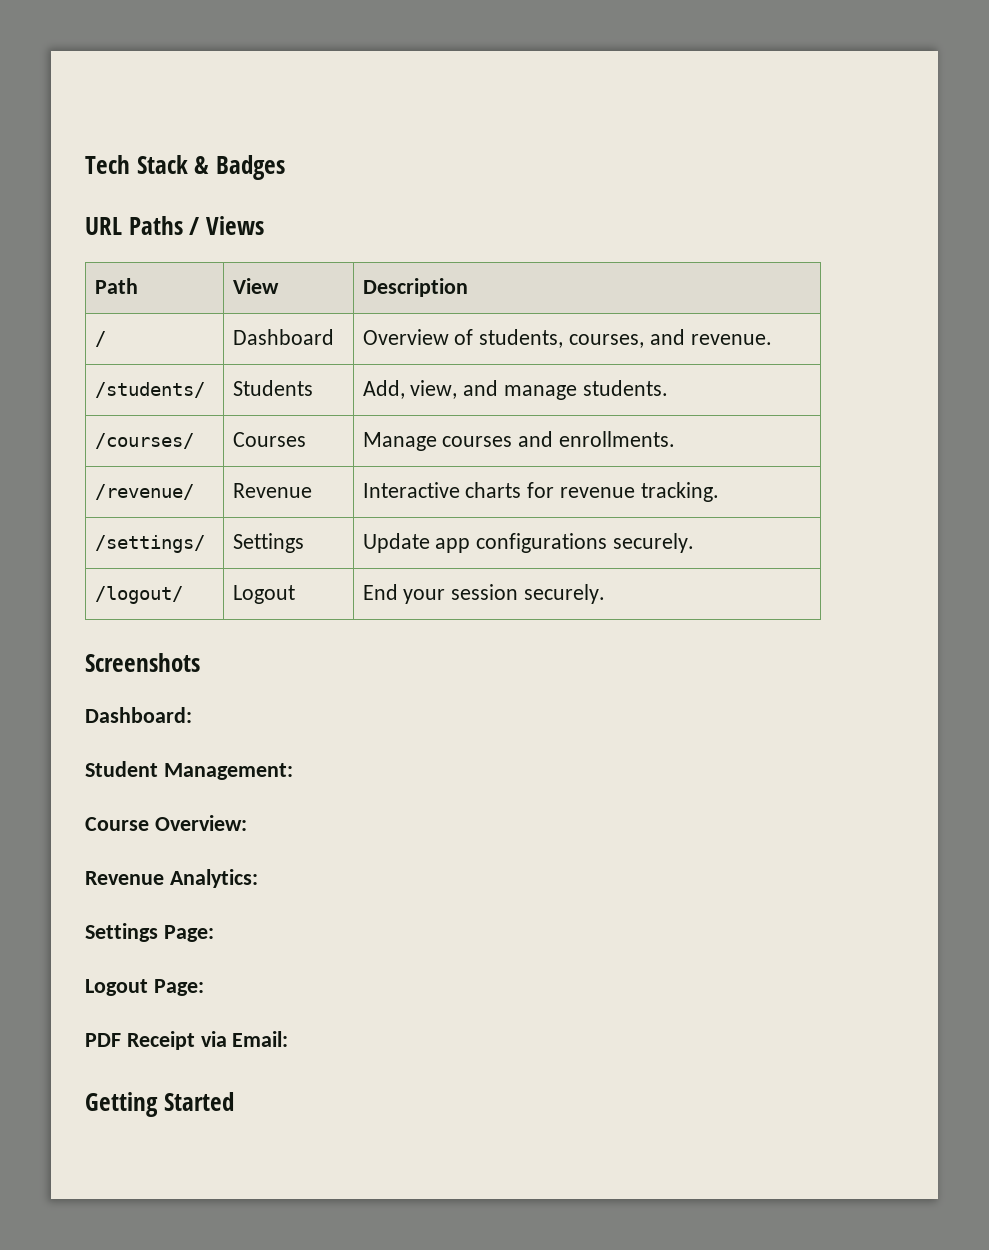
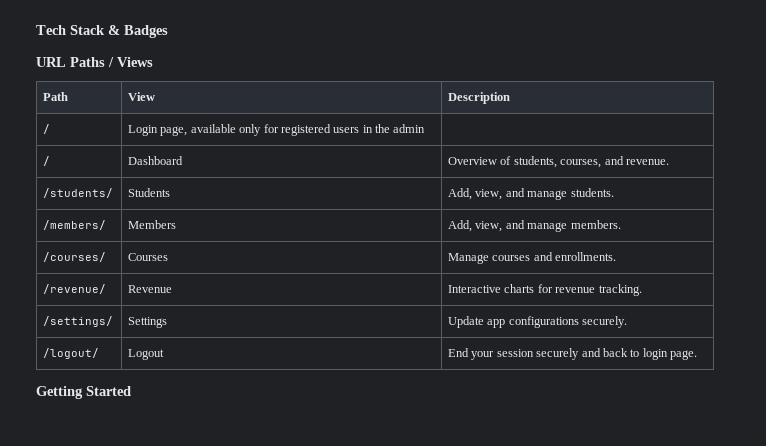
+ / | Login page, available only for registered users in the admin |
+ /members/ | Members | Add, view, and manage members.
- /logout/ | Logout | End your session securely.
- Screenshots
- Dashboard:
- Student Management:
- Course Overview:
- Revenue Analytics:
- Settings Page:
- Logout Page:
- PDF Receipt via Email:
+ /logout/ | Logout | End your session securely and back to login page.

